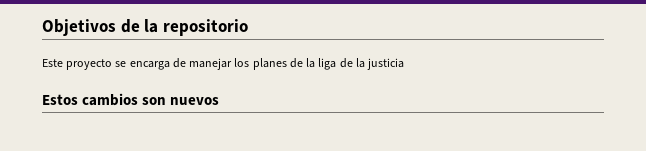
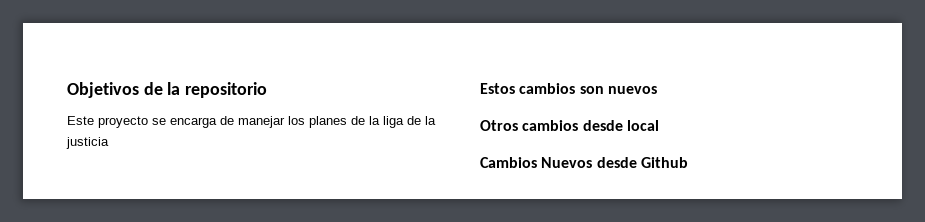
+ Otros cambios desde local
+ Cambios Nuevos desde Github

